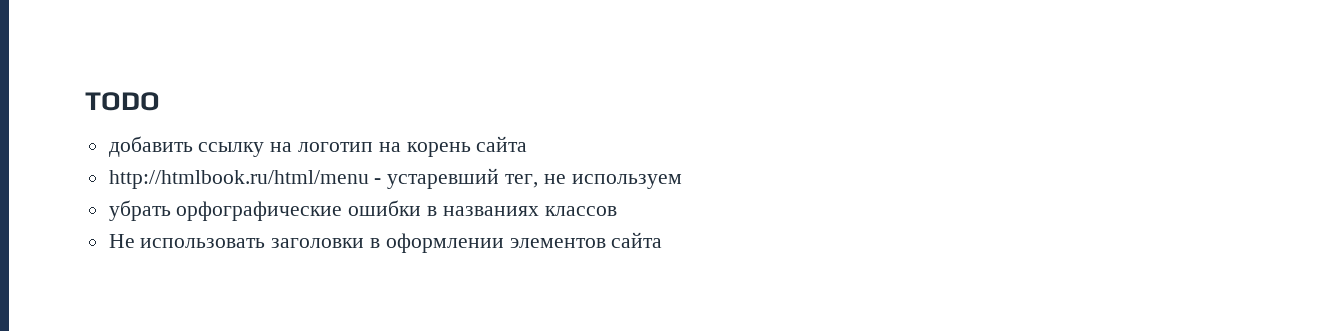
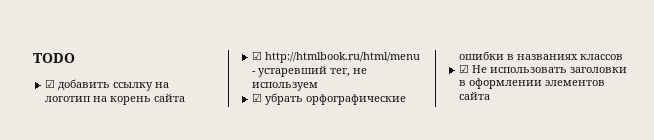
- добавить ссылку на логотип на корень сайта
+ ☑ добавить ссылку на логотип на корень сайта
- http://htmlbook.ru/html/menu - устаревший тег, не используем
+ ☑ http://htmlbook.ru/html/menu - устаревший тег, не используем
- убрать орфографические ошибки в названиях классов
+ ☑ убрать орфографические ошибки в названиях классов
- Не использовать заголовки в оформлении элементов сайта
+ ☑ Не использовать заголовки в оформлении элементов сайта

